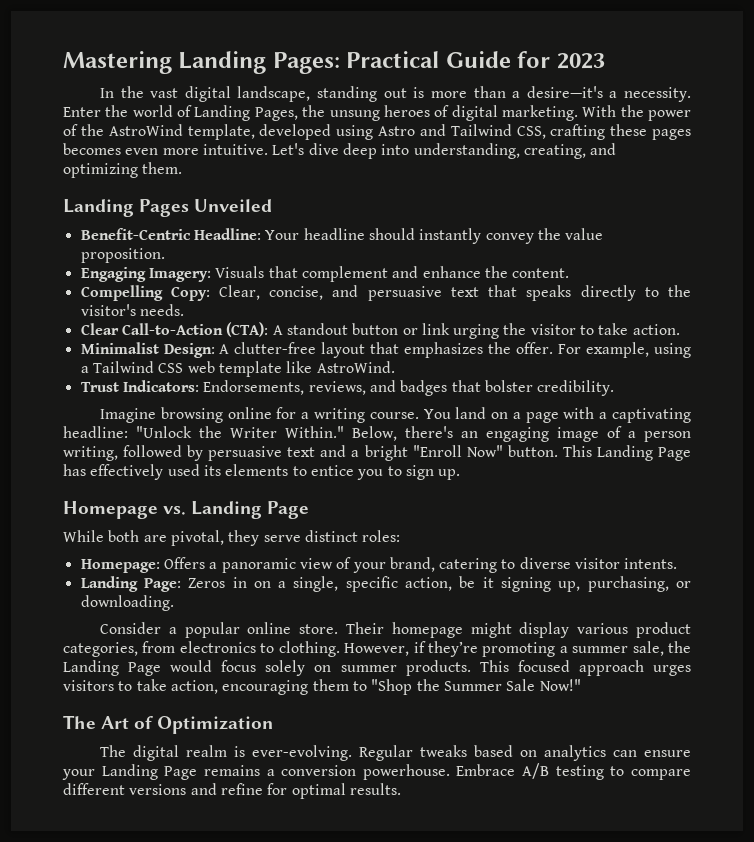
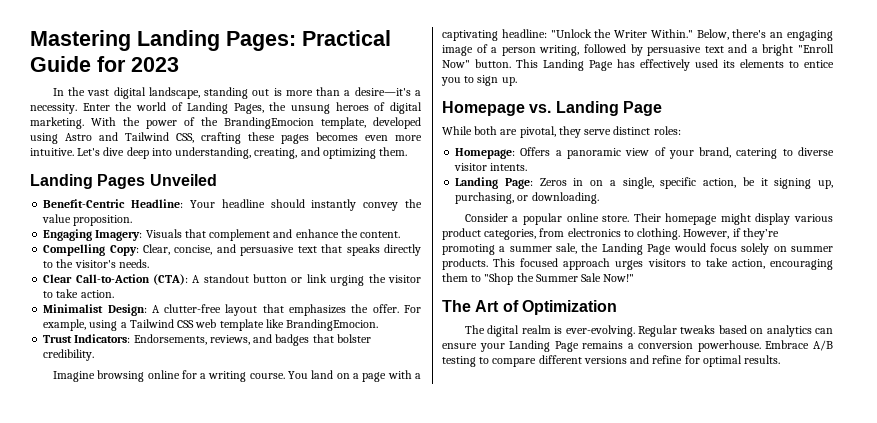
- With the power of the AstroWind template, developed using Astro and Tailwind CSS, crafting these pages becomes even more intuitive.
+ With the power of the BrandingEmocion template, developed using Astro and Tailwind CSS, crafting these pages becomes even more intuitive.
- For example, using a Tailwind CSS web template like AstroWind.
+ For example, using a Tailwind CSS web template like BrandingEmocion.

